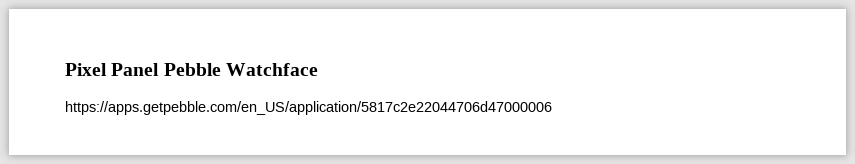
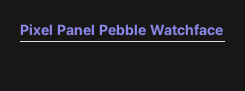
- https://apps.getpebble.com/en_US/application/5817c2e22044706d47000006

